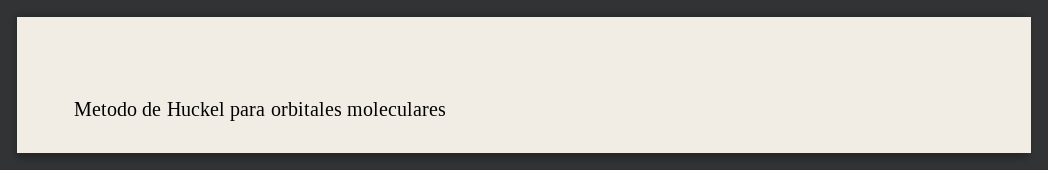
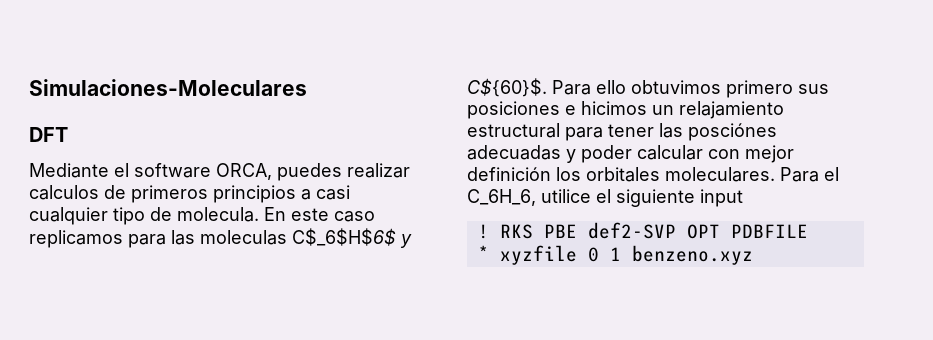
- Metodo de Huckel para orbitales moleculares
+ Simulaciones-Moleculares
+ DFT
+ Mediante el software ORCA, puedes realizar calculos de primeros principios a casi cualquier tipo de molecula. En este caso replicamos para las moleculas C$_6$H$6$ y C${60}$. Para ello obtuvimos primero sus posiciones e hicimos un relajamiento estructural para tener las posciónes adecuadas y poder calcular con mejor definición los orbitales moleculares. Para el C_6H_6, utilice el siguiente input
+ ! RKS PBE def2-SVP OPT PDBFILE
+ * xyzfile 0 1 benzeno.xyz

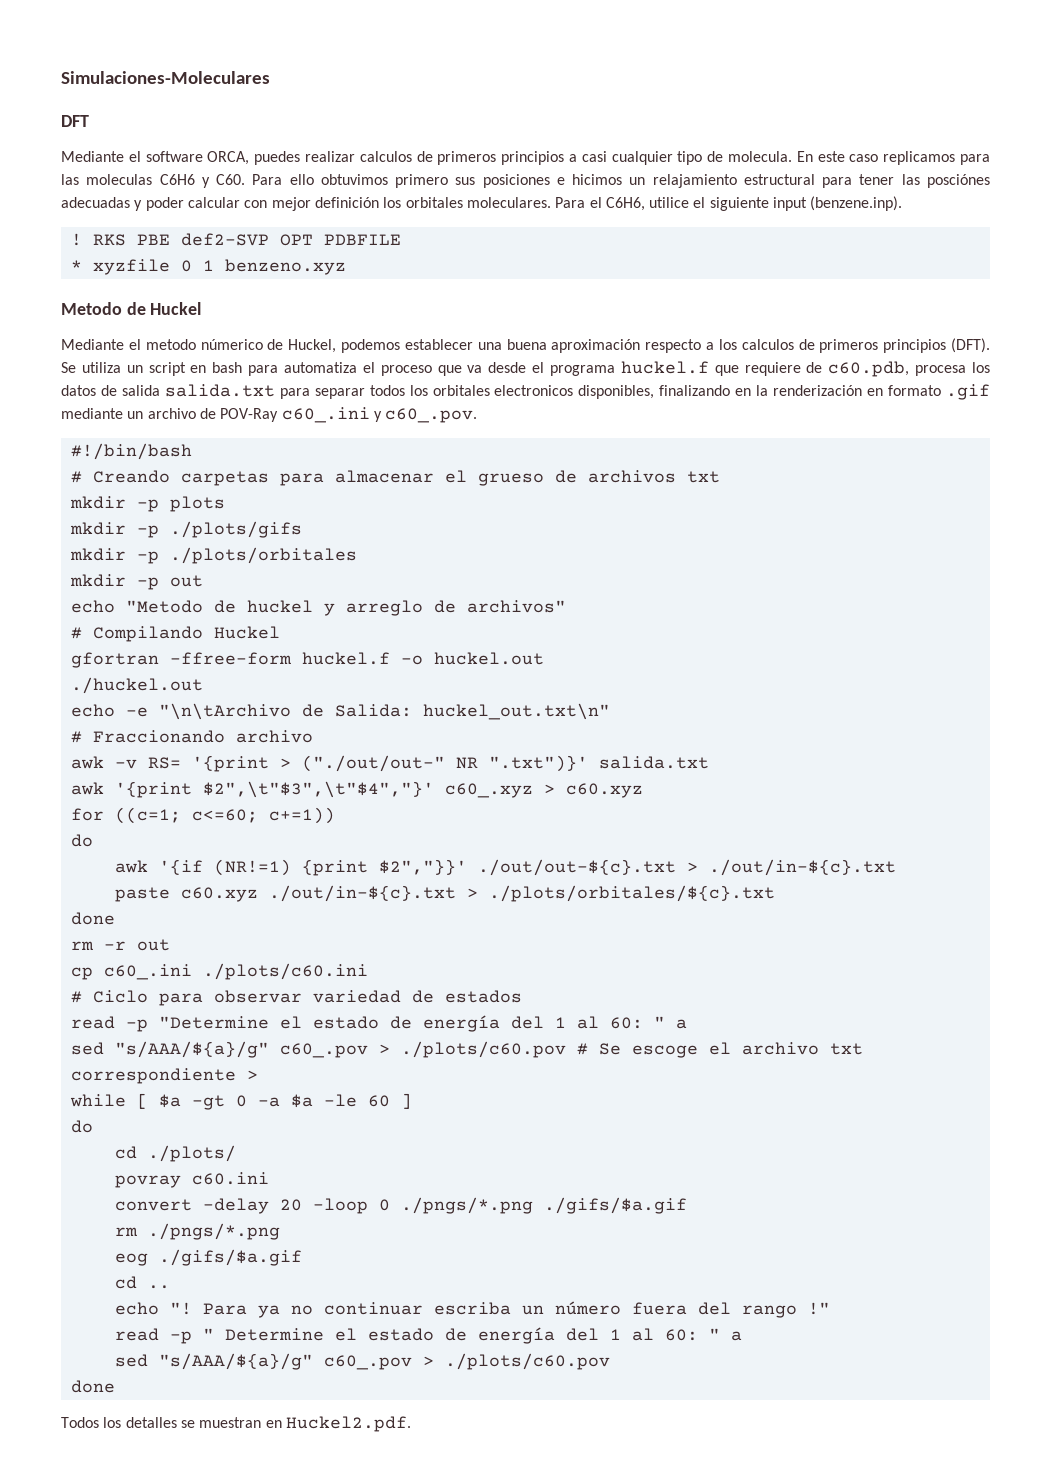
- En este caso replicamos para las moleculas C$_6$H$6$ y C${60}$. Para ello obtuvimos primero sus posiciones e hicimos un relajamiento estructural para tener las posciónes adecuadas y poder calcular con mejor definición los orbitales moleculares.
+ En este caso replicamos para las moleculas C6H6 y C60. Para ello obtuvimos primero sus posiciones e hicimos un relajamiento estructural para tener las posciónes adecuadas y poder calcular con mejor definición los orbitales moleculares.
- Para el C_6H_6, utilice el siguiente input
+ Para el C6H6, utilice el siguiente input (benzene.inp).
+ Metodo de Huckel
+ Mediante el metodo númerico de Huckel, podemos establecer una buena aproximación respecto a los calculos de primeros principios (DFT). Se utiliza un script en bash para automatiza el proceso que va desde el programa huckel.f que requiere de c60.pdb, procesa los datos de salida salida.txt para separar todos los orbitales electronicos disponibles, finalizando en la renderización en formato .gif mediante un archivo de POV-Ray c60_.ini y c60_.pov.
+ #!/bin/bash
+ # Creando carpetas para almacenar el grueso de archivos txt
+ mkdir -p plots
+ mkdir -p ./plots/gifs
+ mkdir -p ./plots/orbitales
+ mkdir -p out
+ echo "Metodo de huckel y arreglo de archivos"
+ # Compilando Huckel
+ gfortran -ffree-form huckel.f -o huckel.out
+ ./huckel.out
+ echo -e "\n\tArchivo de Salida: huckel_out.txt\n"
+ # Fraccionando archivo
+ awk -v RS= '{print > ("./out/out-" NR ".txt")}' salida.txt
+ awk '{print $2",\t"$3",\t"$4","}' c60_.xyz > c60.xyz
+ for ((c=1; c<=60; c+=1))
+ do
+ awk '{if (NR!=1) {print $2","}}' ./out/out-${c}.txt > ./out/in-${c}.txt
+ paste c60.xyz ./out/in-${c}.txt > ./plots/orbitales/${c}.txt
+ done
+ rm -r out
+ cp c60_.ini ./plots/c60.ini
+ # Ciclo para observar variedad de estados
+ read -p "Determine el estado de energía del 1 al 60: " a
+ sed "s/AAA/${a}/g" c60_.pov > ./plots/c60.pov # Se escoge el archivo txt correspondiente >
+ while [ $a -gt 0 -a $a -le 60 ]
+ do
+ cd ./plots/
+ povray c60.ini
+ convert -delay 20 -loop 0 ./pngs/*.png ./gifs/$a.gif
+ rm ./pngs/*.png
+ eog ./gifs/$a.gif
+ cd ..
+ echo "! Para ya no continuar escriba un número fuera del rango !"
+ read -p " Determine el estado de energía del 1 al 60: " a
+ sed "s/AAA/${a}/g" c60_.pov > ./plots/c60.pov
+ done
+ Todos los detalles se muestran en Huckel2.pdf.

